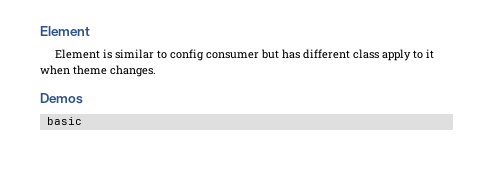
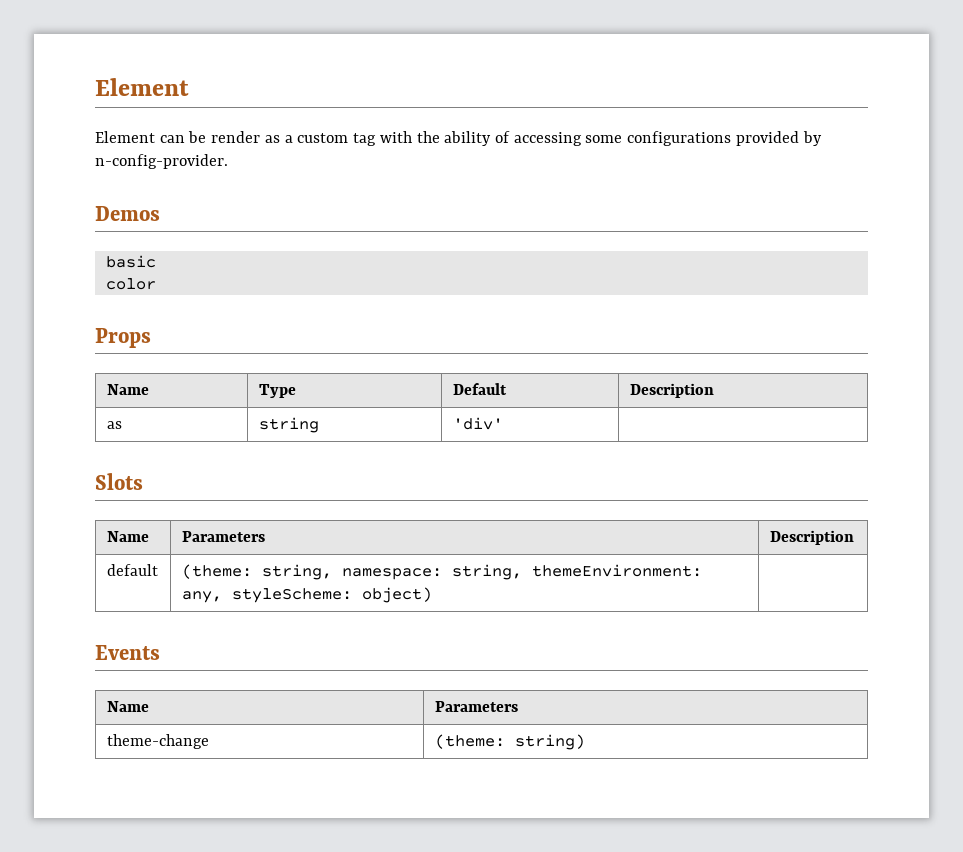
- Element is similar to config consumer but has different class apply to it when theme changes.
+ Element can be render as a custom tag with the ability of accessing some configurations provided by n-config-provider.
  Demos
  basic
+ color
+ Props
+ Name | Type | Default | Description
+ as | string | 'div' |
+ Slots
+ Name | Parameters | Description
+ default | (theme: string, namespace: string, themeEnvironment: any, styleScheme: object) |
+ Events
+ Name | Parameters
+ theme-change | (theme: string)

